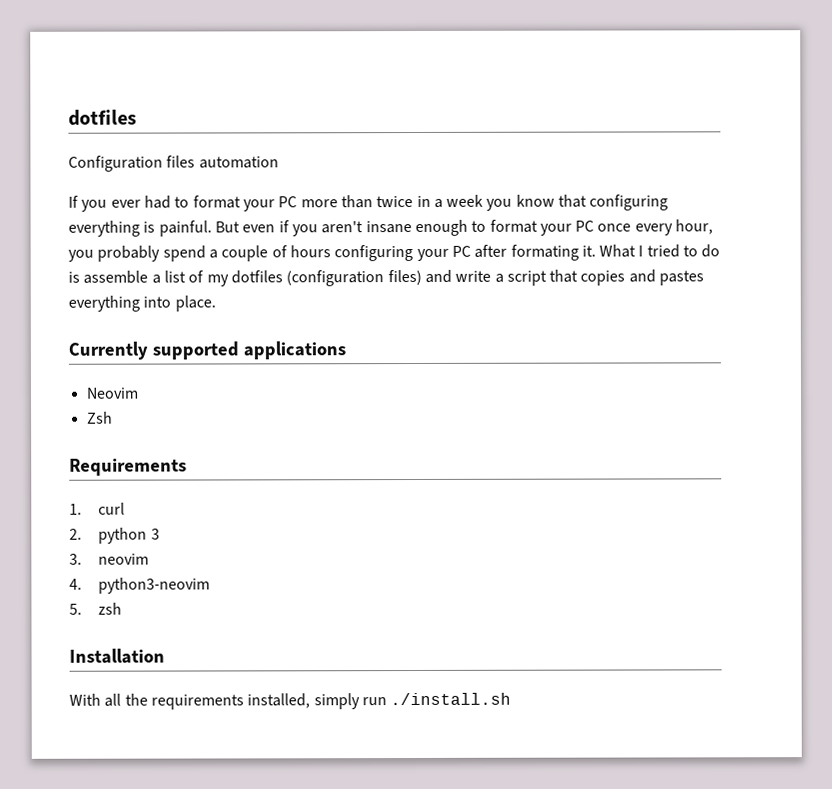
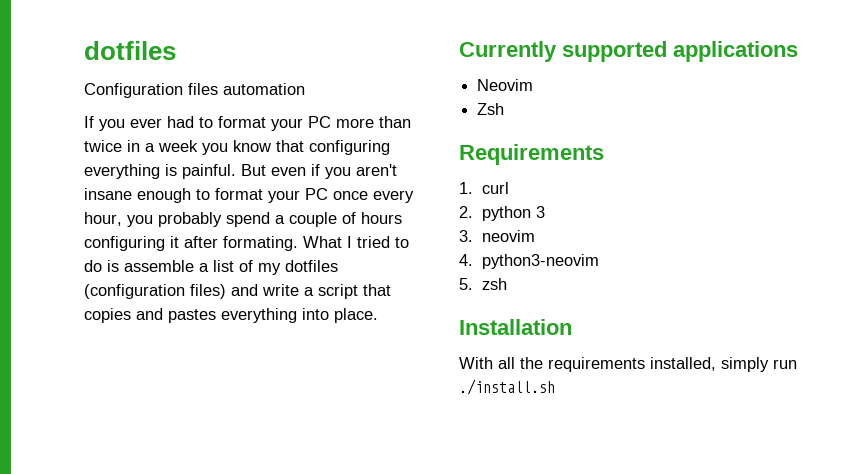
- But even if you aren't insane enough to format your PC once every hour, you probably spend a couple of hours configuring your PC after formating it.
+ But even if you aren't insane enough to format your PC once every hour, you probably spend a couple of hours configuring it after formating.

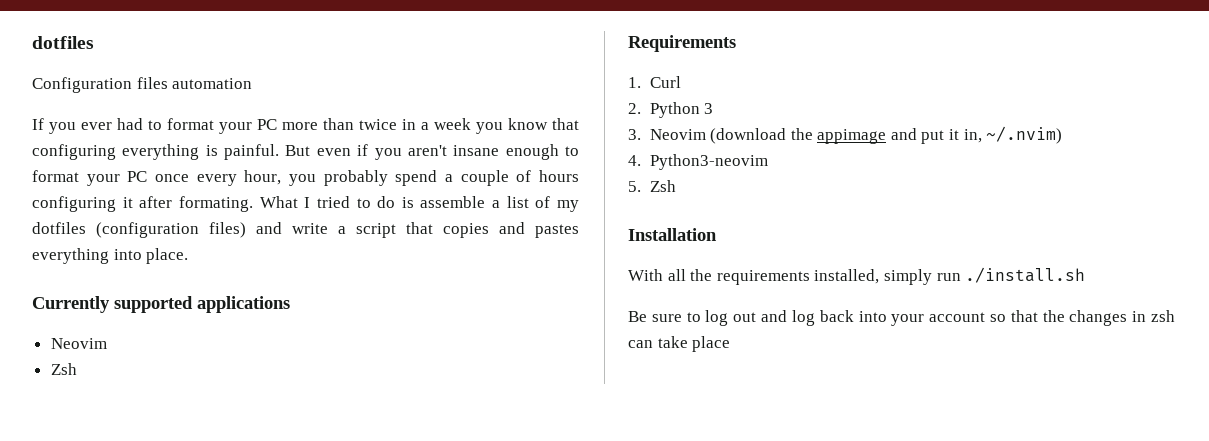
- 1. curl
+ 1. Curl
- 2. python 3
+ 2. Python 3
- 3. neovim
+ 3. Neovim (download the appimage and put it in, ~/.nvim)
- 4. python3-neovim
+ 4. Python3-neovim
- 5. zsh
+ 5. Zsh
+ Be sure to log out and log back into your account so that the changes in zsh can take place

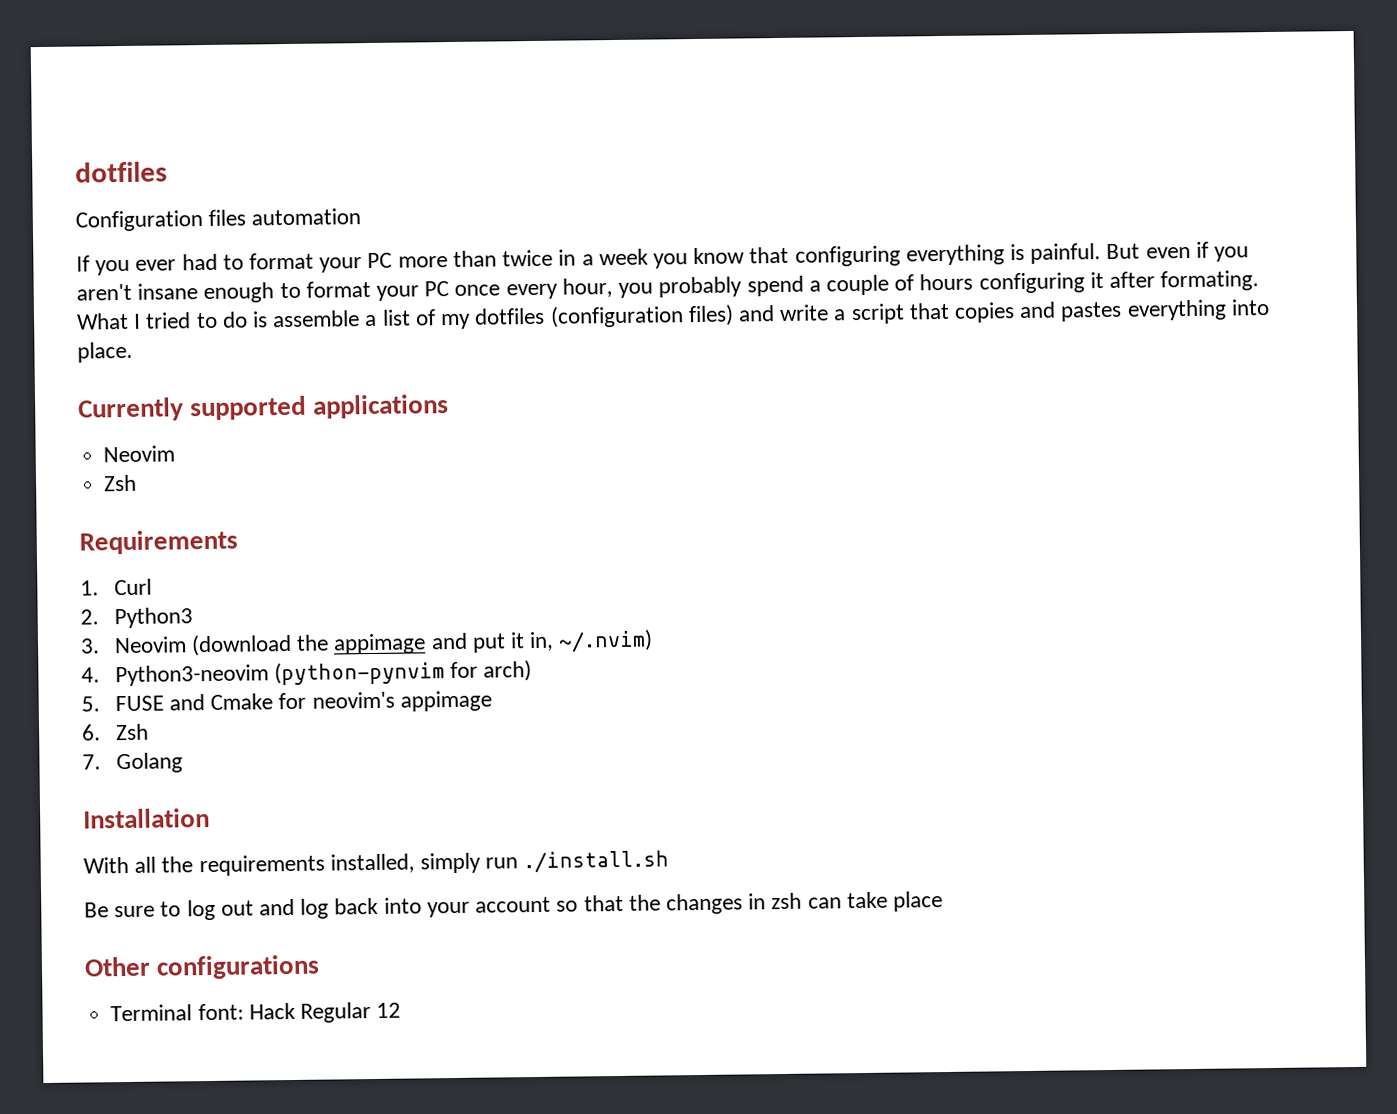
- 2. Python 3
+ 2. Python3
- 4. Python3-neovim
- 5. Zsh
+ 4. Python3-neovim (python-pynvim for arch)
+ 5. FUSE and Cmake for neovim's appimage
+ 6. Zsh
+ 7. Golang
+ Other configurations
+ Terminal font: Hack Regular 12

